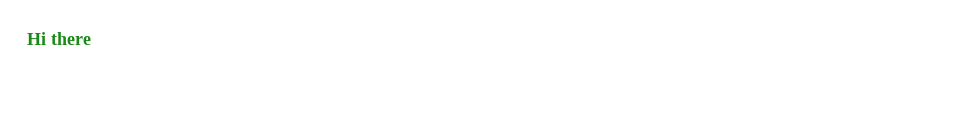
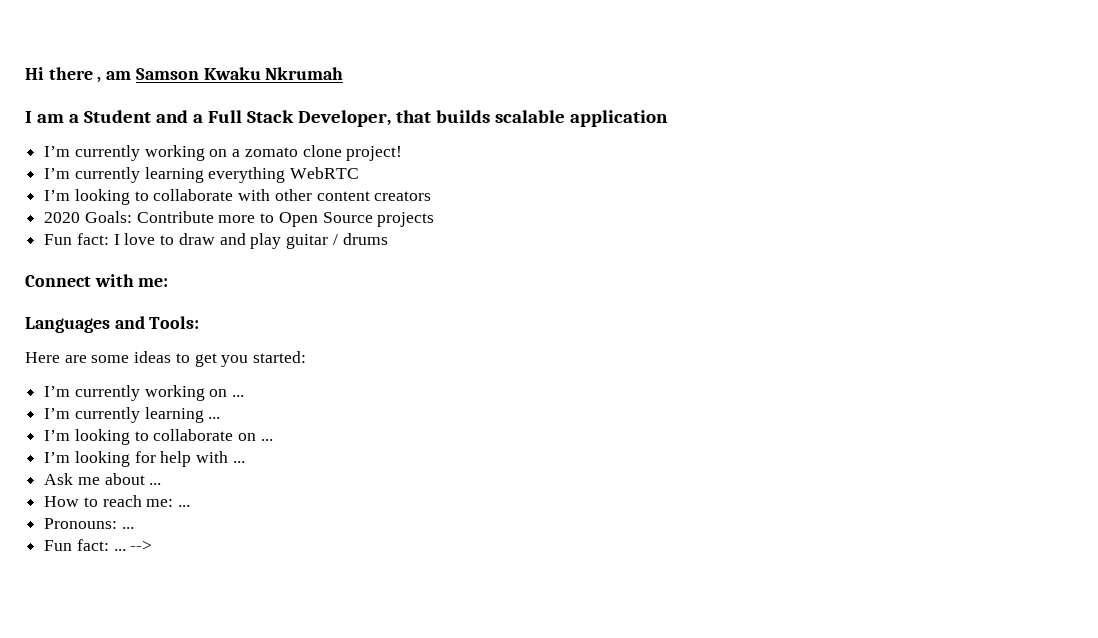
- Hi there
+ Hi there , am Samson Kwaku Nkrumah
+ I am a Student and a Full Stack Developer, that builds scalable application
+ I’m currently working on a zomato clone project!
+ I’m currently learning everything WebRTC
+ I’m looking to collaborate with other content creators
+ 2020 Goals: Contribute more to Open Source projects
+ Fun fact: I love to draw and play guitar / drums
+ Connect with me:
+ Languages and Tools:
+ Here are some ideas to get you started:
+ I’m currently working on ...
+ I’m currently learning ...
+ I’m looking to collaborate on ...
+ I’m looking for help with ...
+ Ask me about ...
+ How to reach me: ...
+ Pronouns: ...
+ Fun fact: ... -->

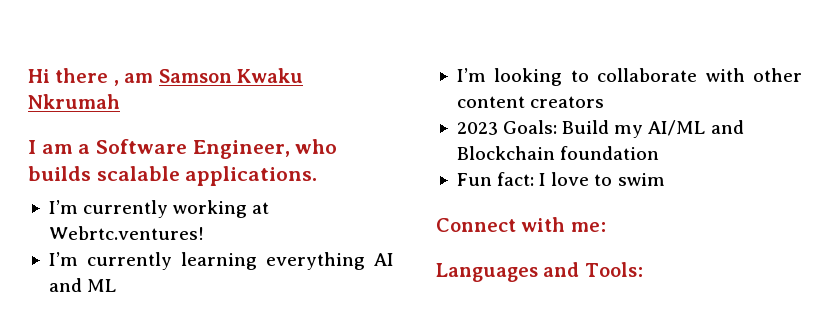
- I am a Student and a Full Stack Developer, that builds scalable application
- I’m currently working on a zomato clone project!
+ I am a Software Engineer, who builds scalable applications.
+ I’m currently working at Webrtc.ventures!
- I’m currently learning everything WebRTC
+ I’m currently learning everything AI and ML
- 2020 Goals: Contribute more to Open Source projects
+ 2023 Goals: Build my AI/ML and Blockchain foundation
- Fun fact: I love to draw and play guitar / drums
+ Fun fact: I love to swim
- Here are some ideas to get you started:
- I’m currently working on ...
- I’m currently learning ...
- I’m looking to collaborate on ...
- I’m looking for help with ...
- Ask me about ...
- How to reach me: ...
- Pronouns: ...
- Fun fact: ... -->

